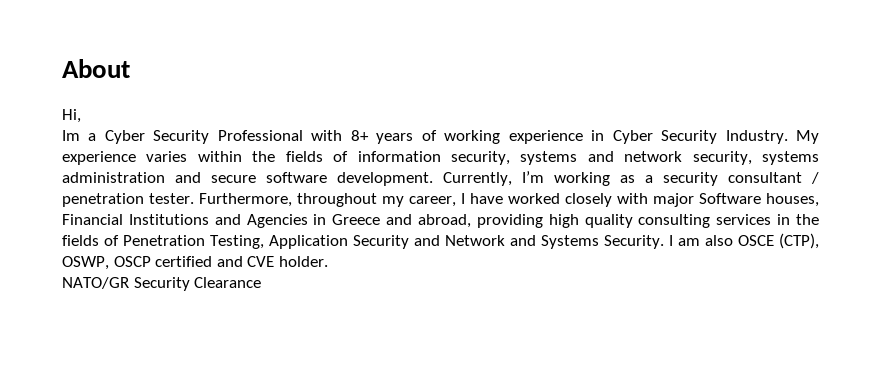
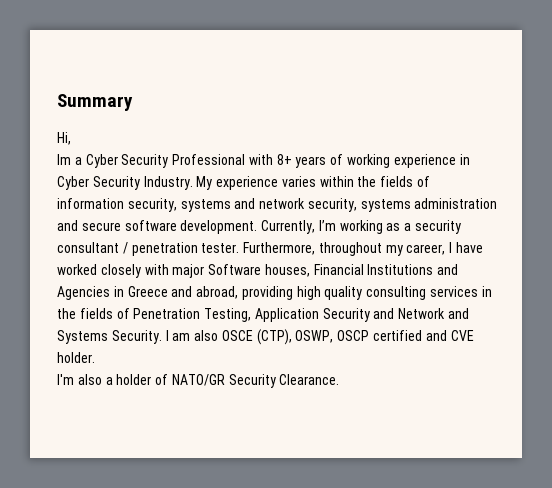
- About
+ Summary
- NATO/GR Security Clearance
+ I'm also a holder of NATO/GR Security Clearance.

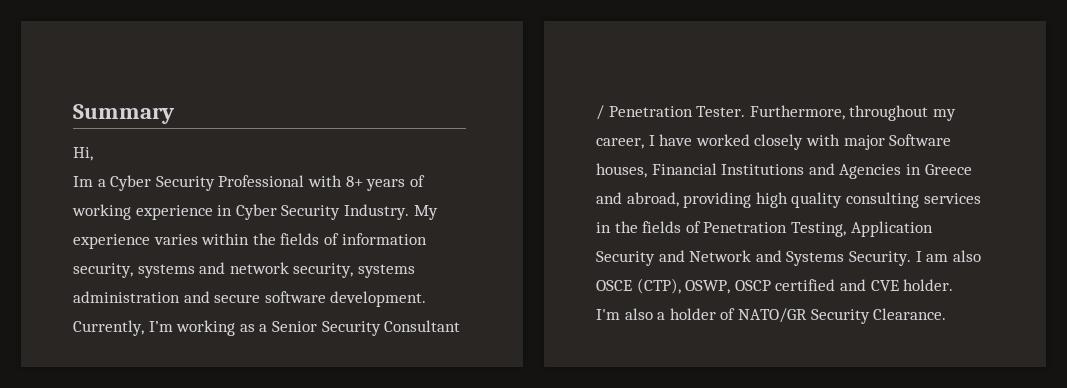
- Currently, I’m working as a security consultant / penetration tester.
+ Currently, I’m working as a Senior Security Consultant / Penetration Tester.

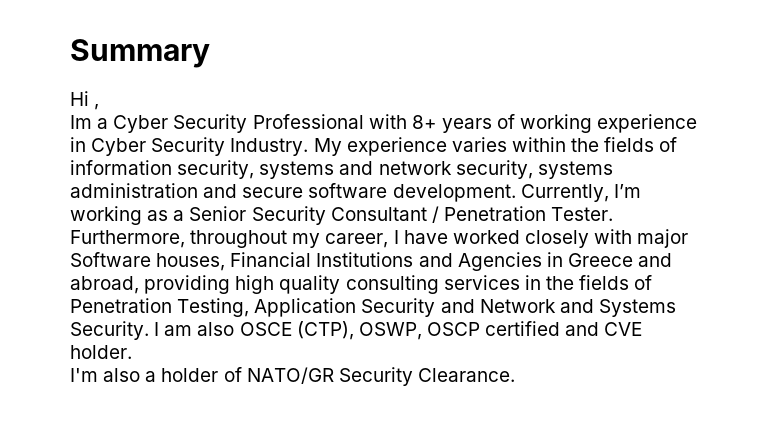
- Hi,
+ Hi ,

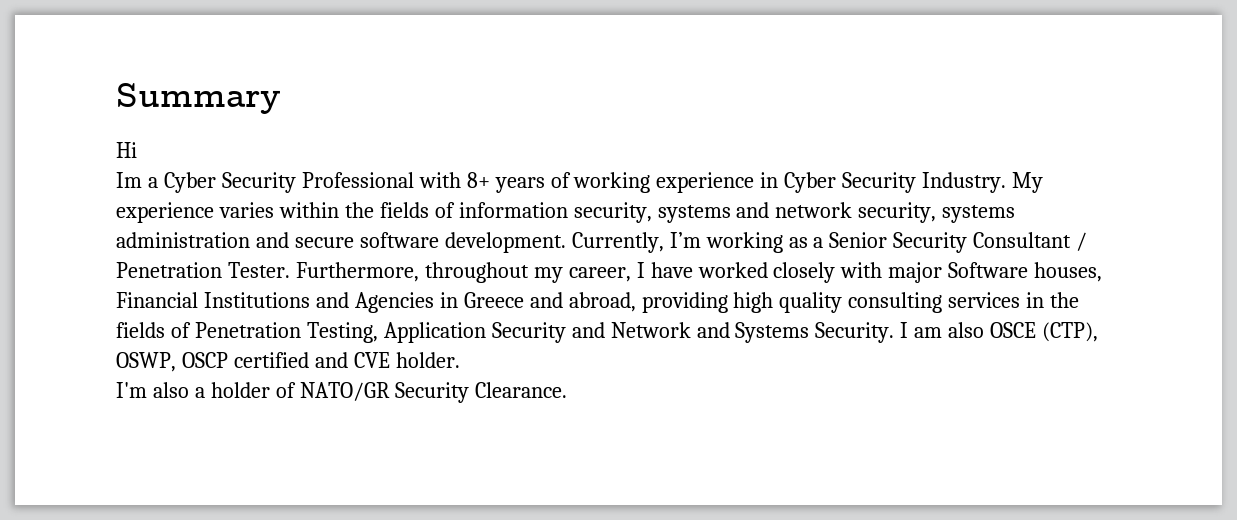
- Hi ,
+ Hi

